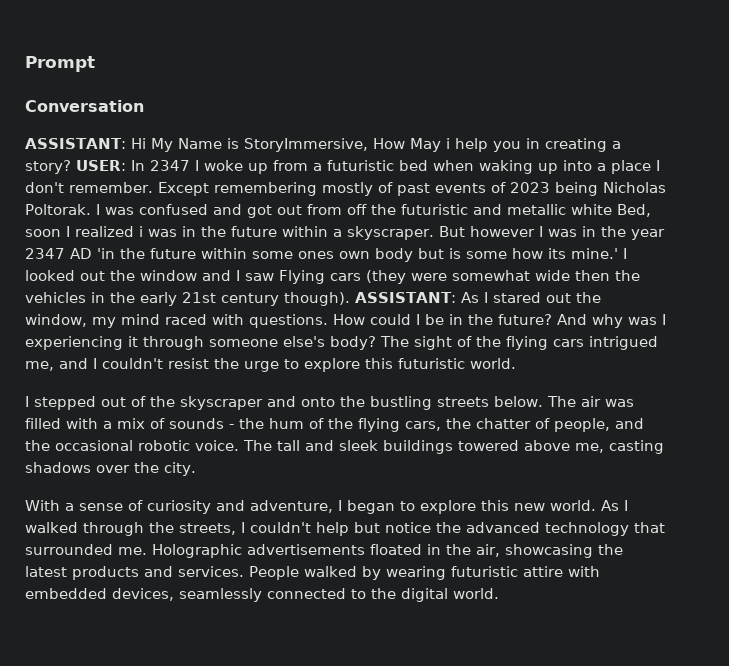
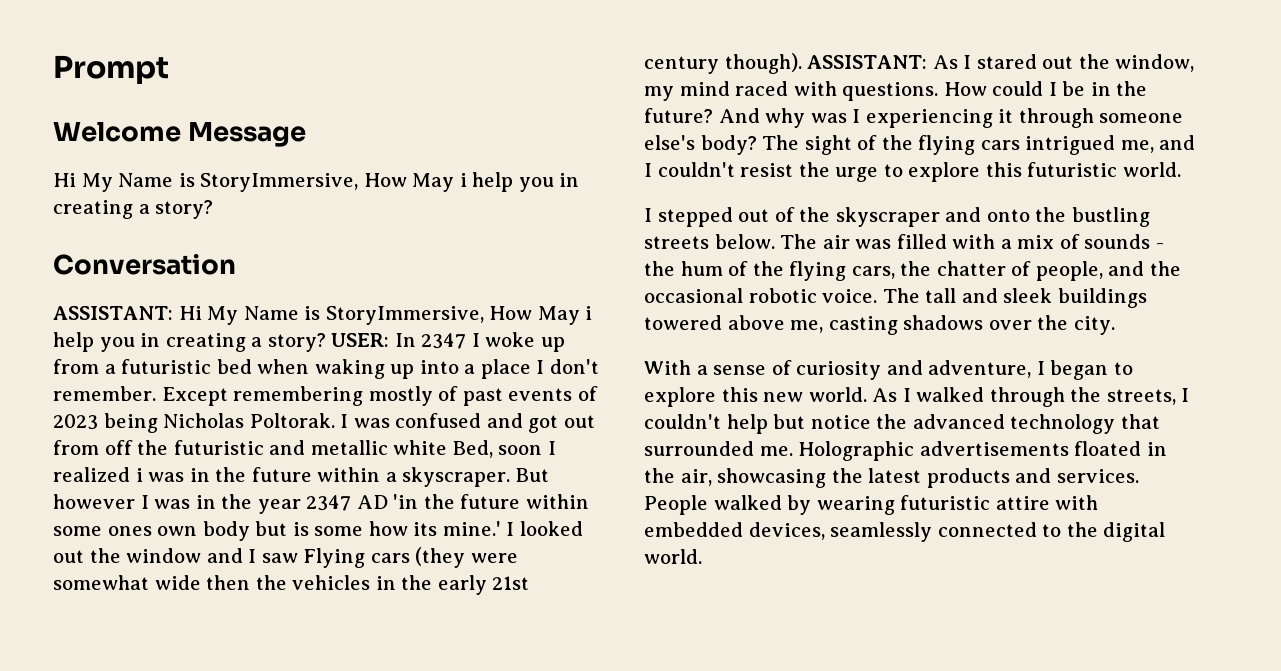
+ Welcome Message
+ Hi My Name is StoryImmersive, How May i help you in creating a story?

